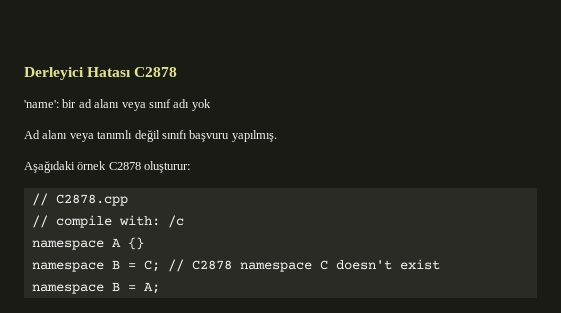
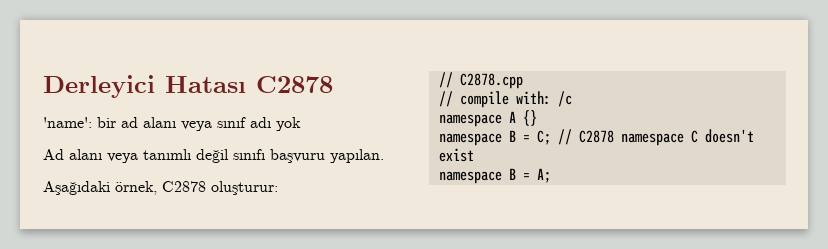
- Ad alanı veya tanımlı değil sınıfı başvuru yapılmış.
+ Ad alanı veya tanımlı değil sınıfı başvuru yapılan.
- Aşağıdaki örnek C2878 oluşturur:
+ Aşağıdaki örnek, C2878 oluşturur:

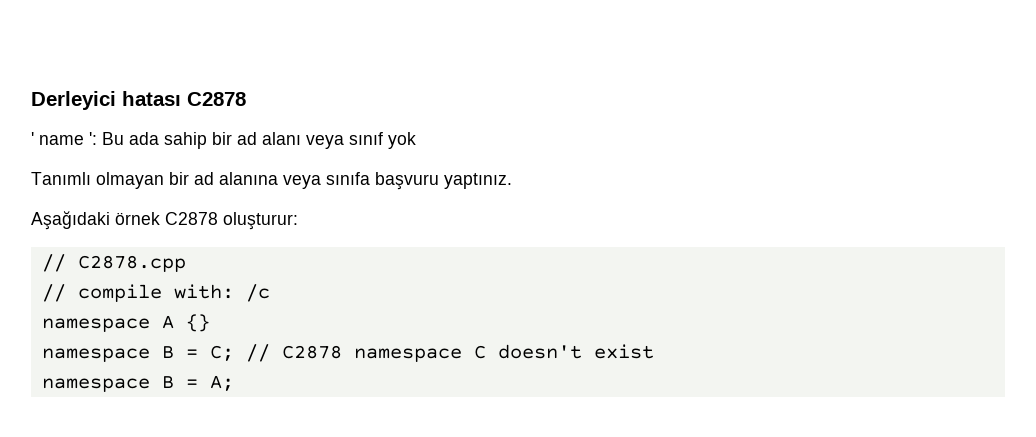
- Derleyici Hatası C2878
+ Derleyici hatası C2878
- 'name': bir ad alanı veya sınıf adı yok
+ ' name ': Bu ada sahip bir ad alanı veya sınıf yok
- Ad alanı veya tanımlı değil sınıfı başvuru yapılan.
+ Tanımlı olmayan bir ad alanına veya sınıfa başvuru yaptınız.
- Aşağıdaki örnek, C2878 oluşturur:
+ Aşağıdaki örnek C2878 oluşturur:

